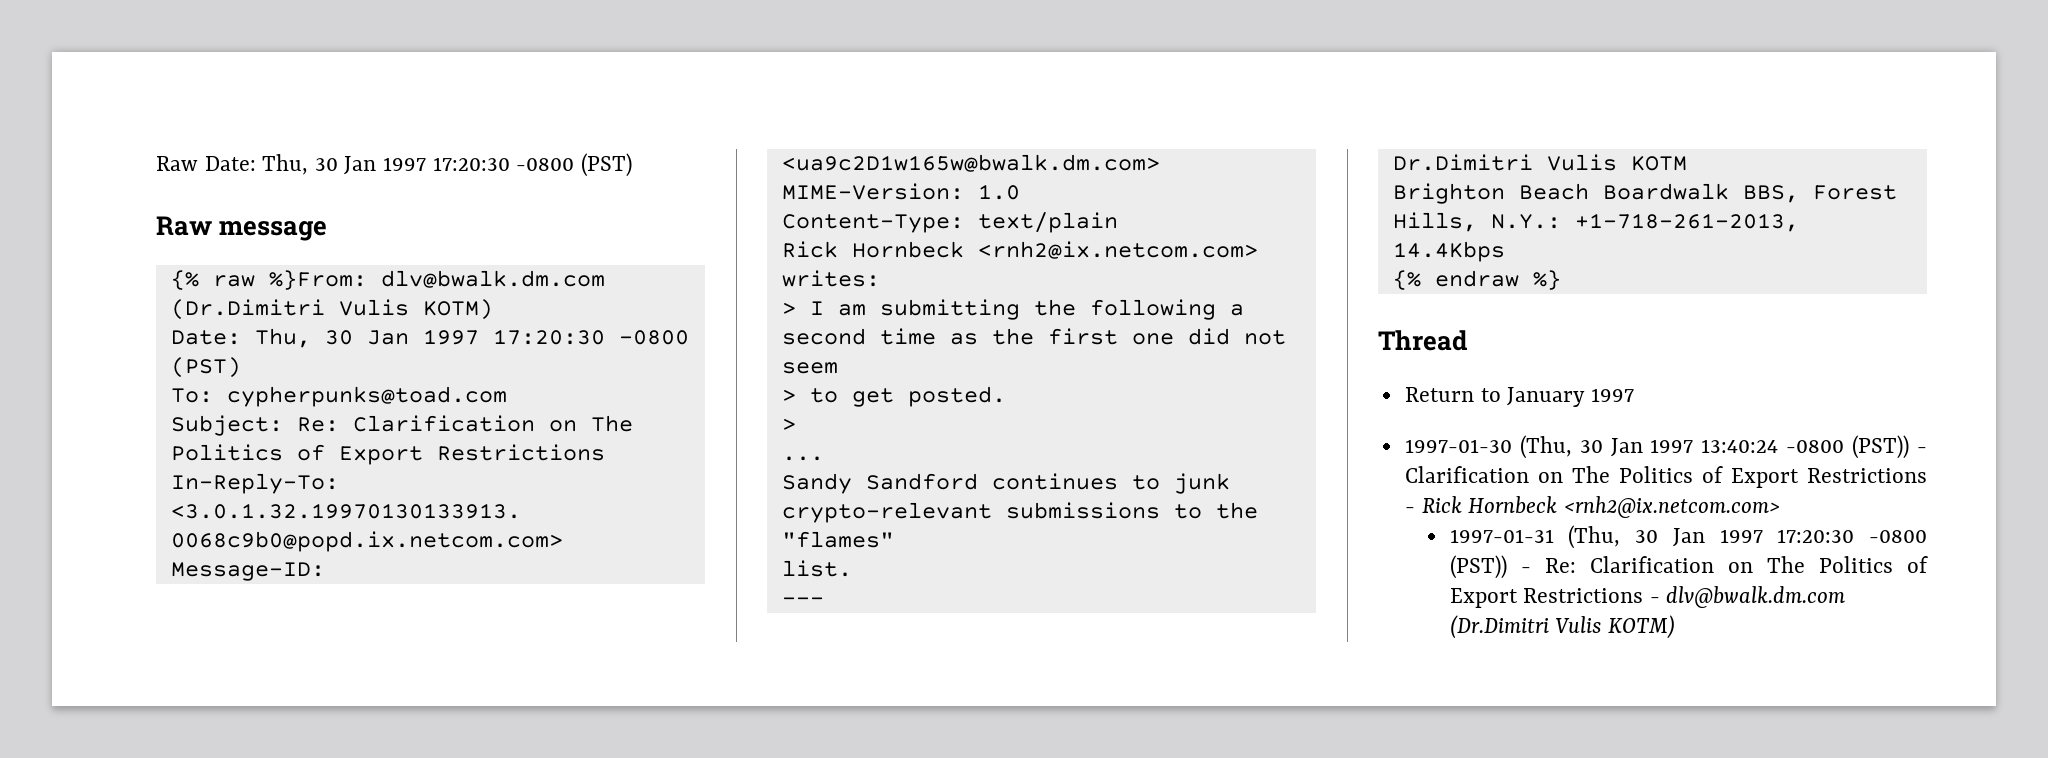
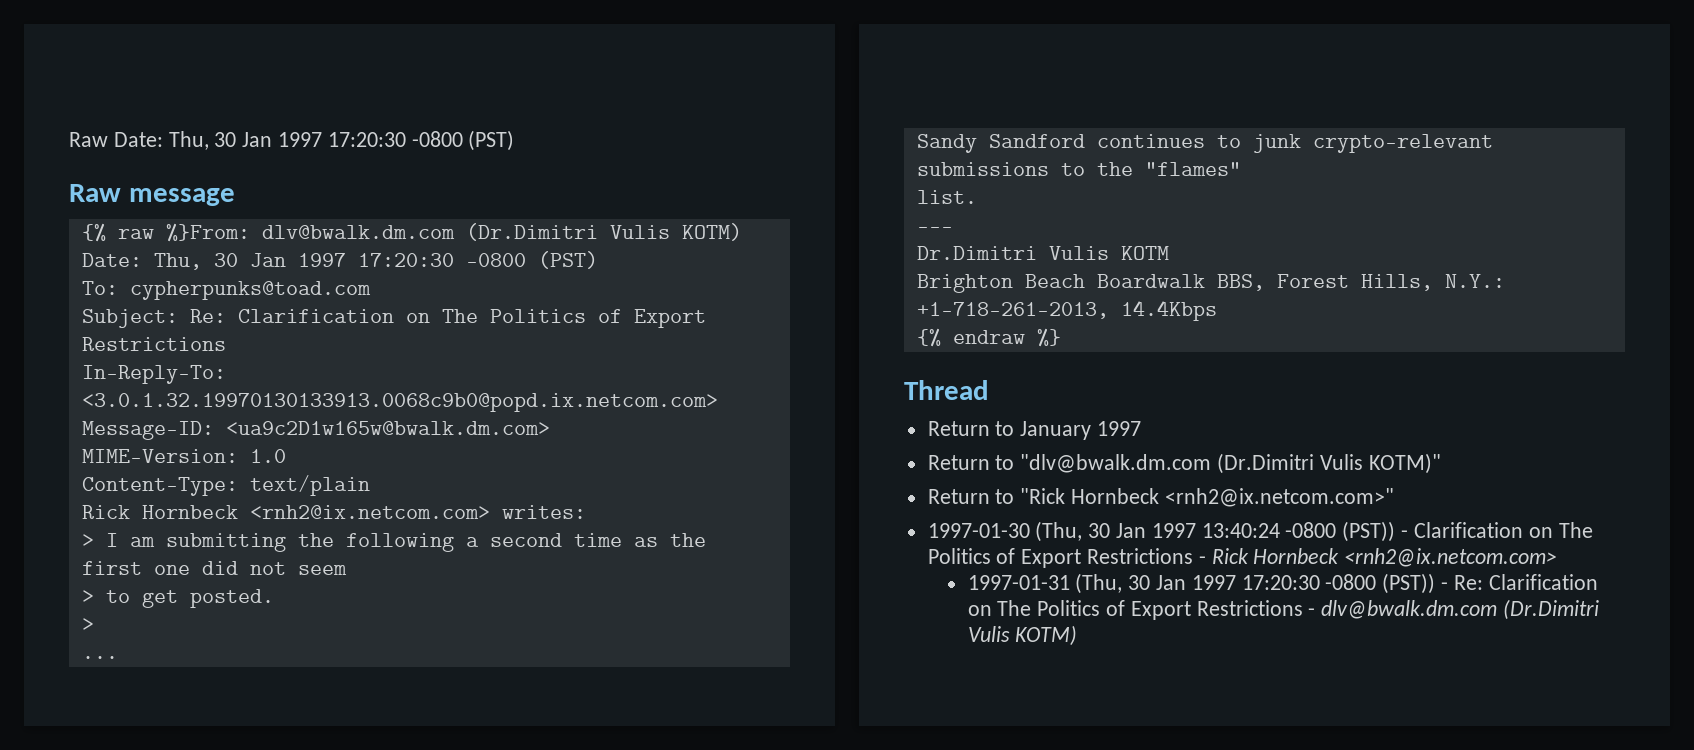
+ Return to "dlv@bwalk.dm.com (Dr.Dimitri Vulis KOTM)"
+ Return to "Rick Hornbeck <rnh2@ix.netcom.com>"

